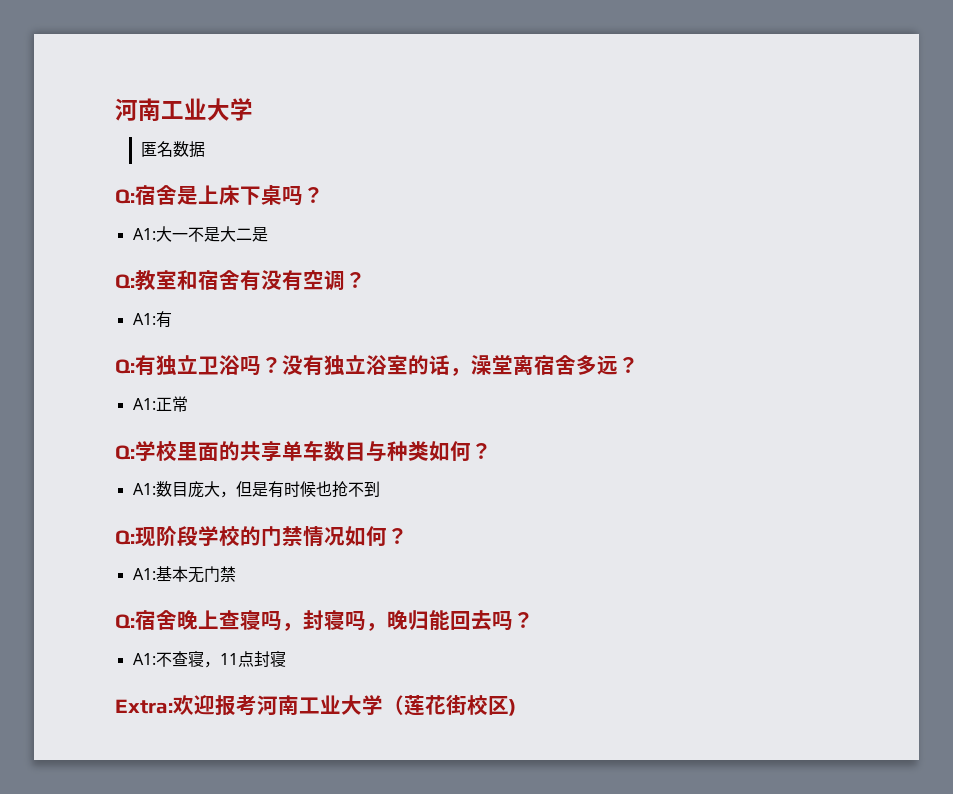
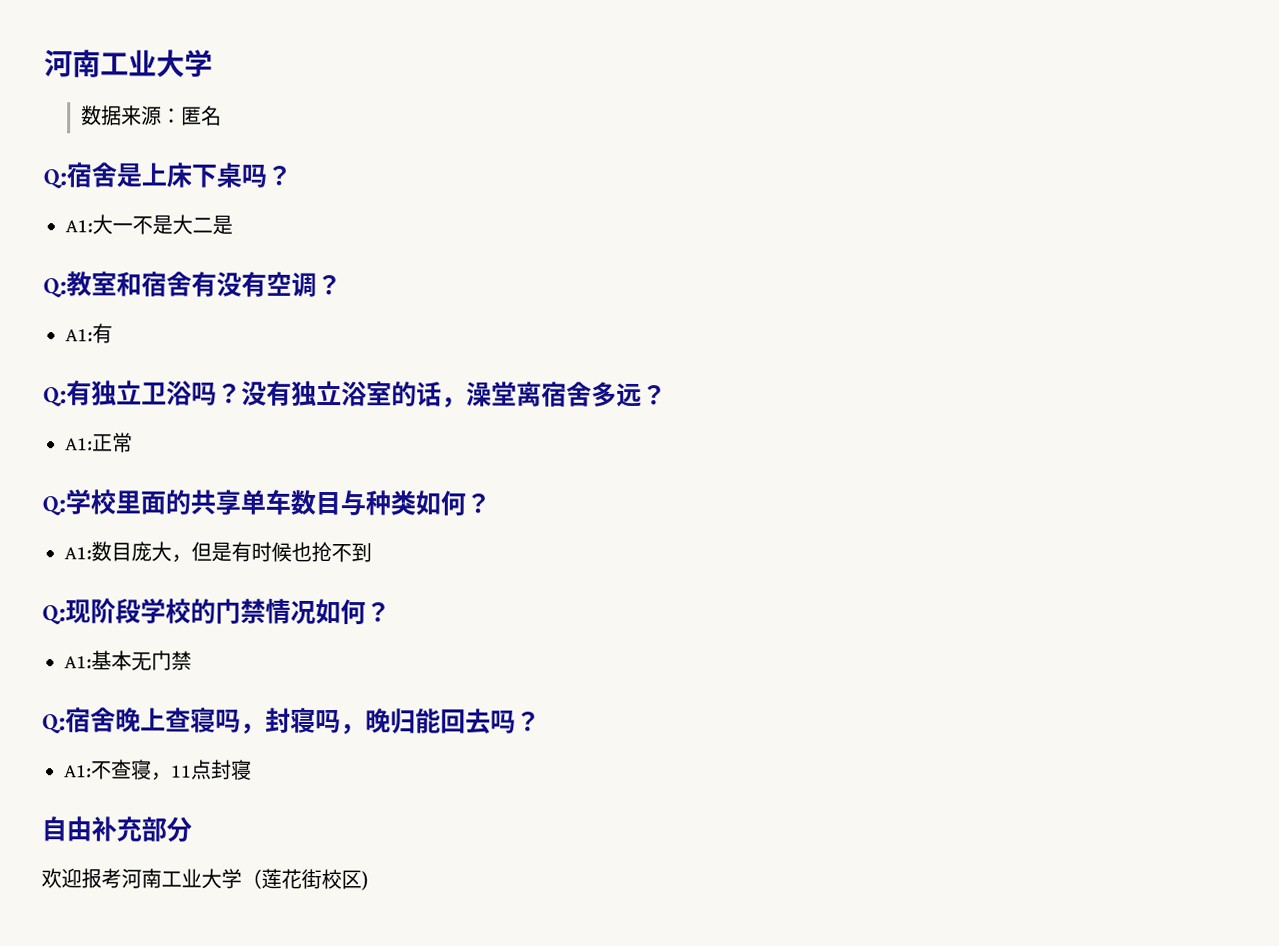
- 匿名数据
+ 数据来源：匿名
- Extra:欢迎报考河南工业大学（莲花街校区)
+ 自由补充部分
+ 欢迎报考河南工业大学（莲花街校区)

